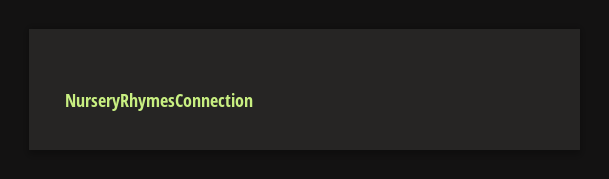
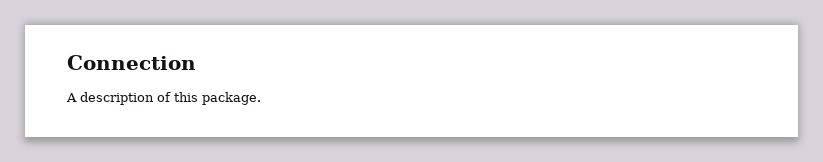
- NurseryRhymesConnection
+ Connection
+ A description of this package.

